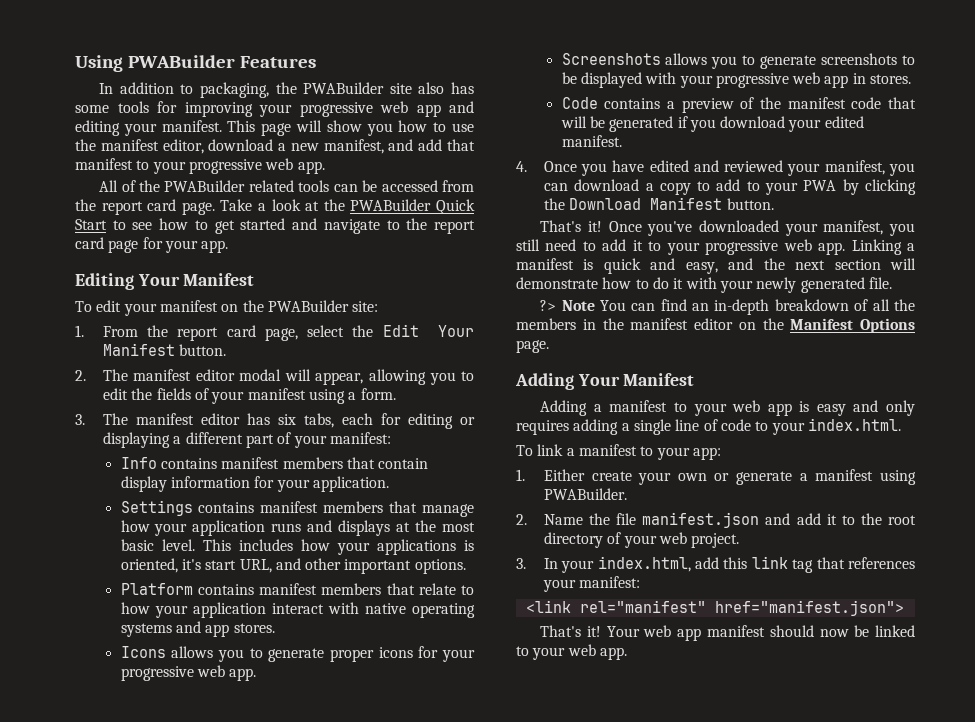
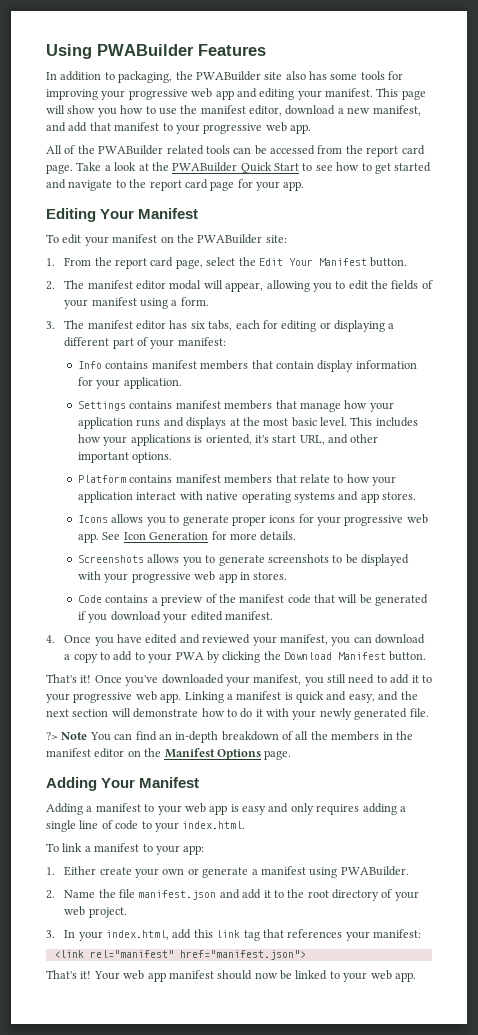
+ See Icon Generation for more details.

